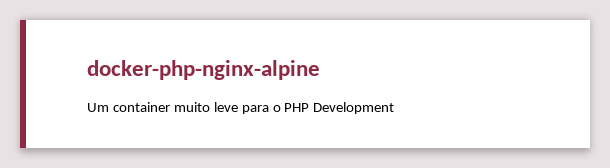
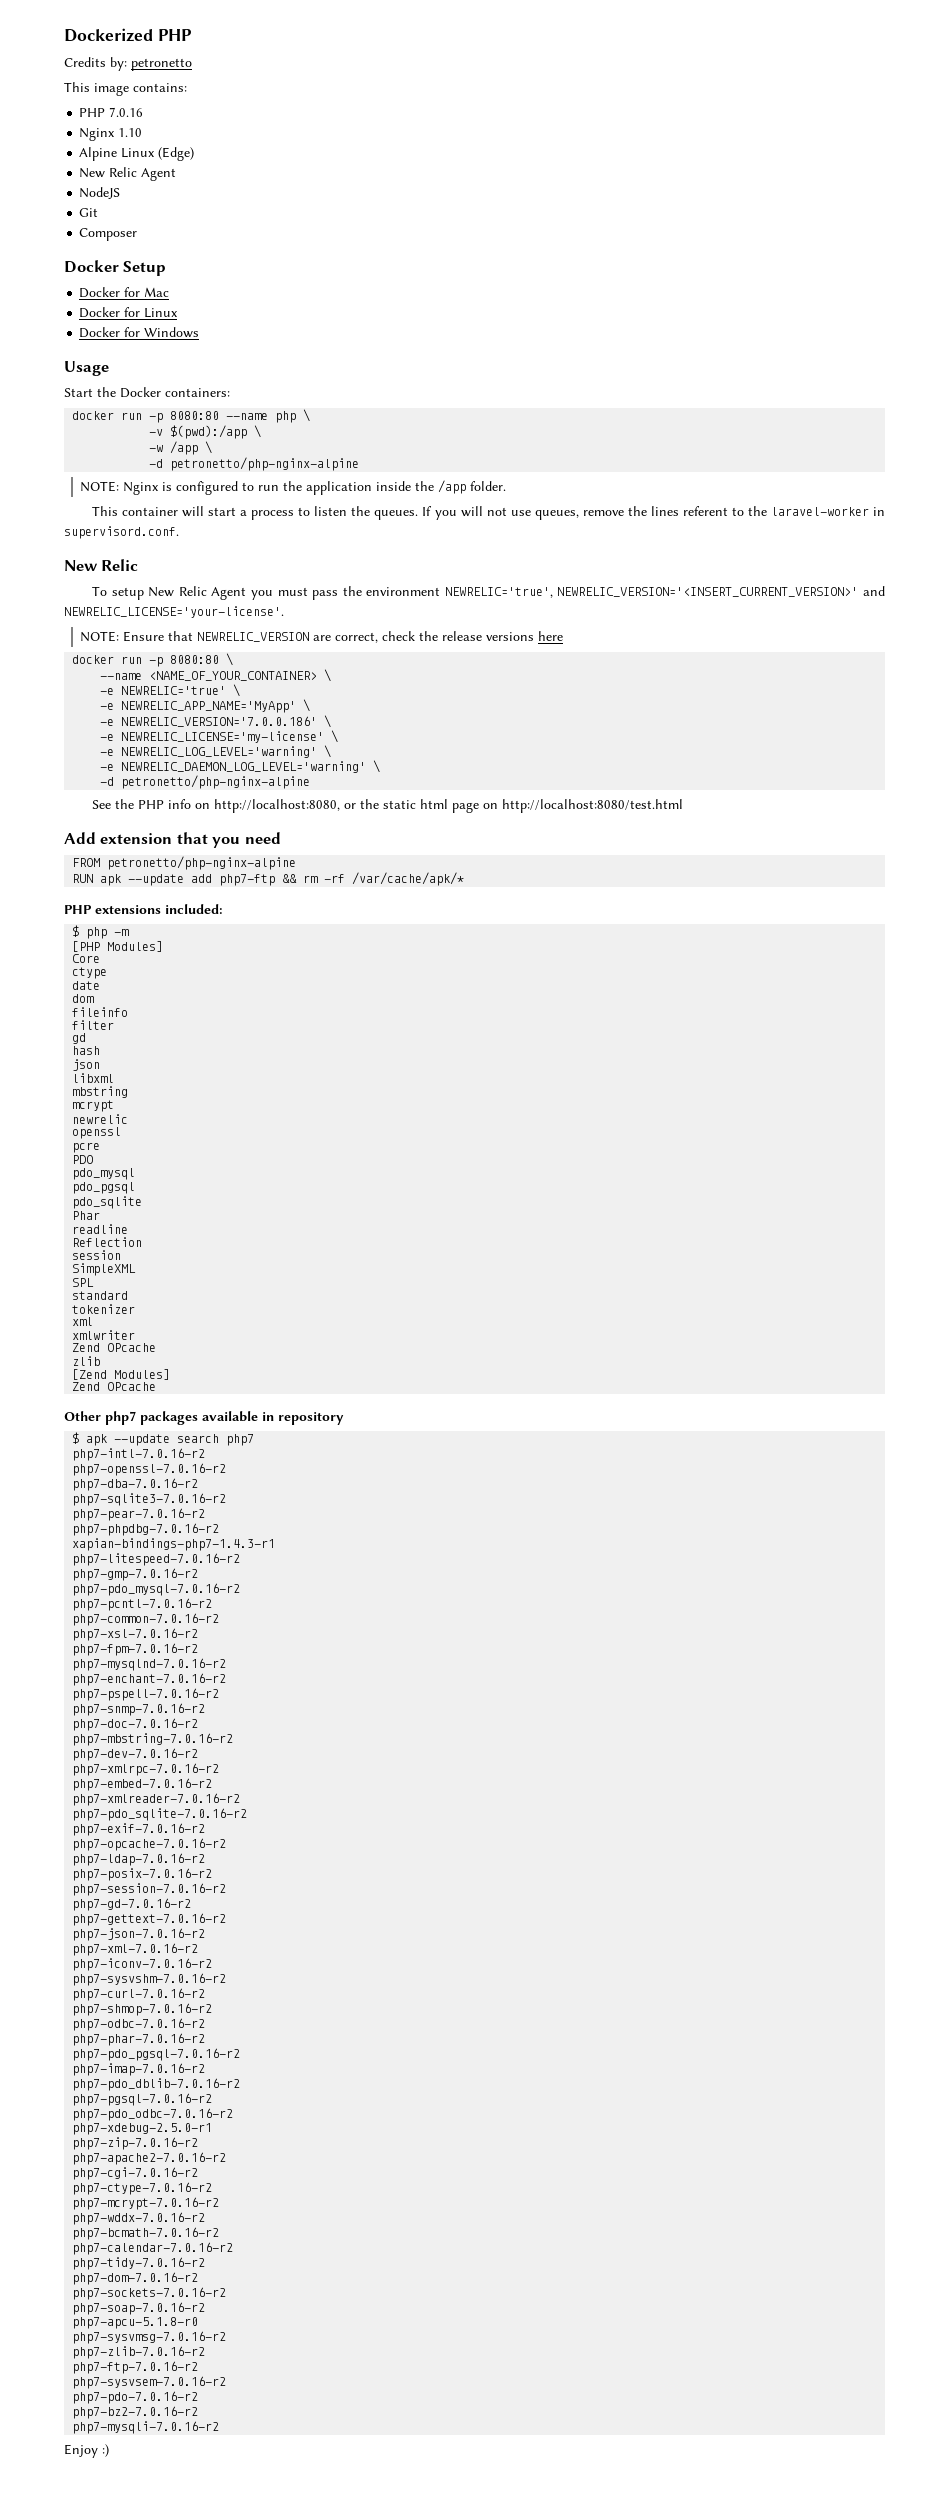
- docker-php-nginx-alpine
- Um container muito leve para o PHP Development
+ Dockerized PHP
+ Credits by: petronetto
+ This image contains:
+ PHP 7.0.16
+ Nginx 1.10
+ Alpine Linux (Edge)
+ New Relic Agent
+ NodeJS
+ Git
+ Composer
+ Docker Setup
+ Docker for Mac
+ Docker for Linux
+ Docker for Windows
+ Usage
+ Start the Docker containers:
+ docker run -p 8080:80 --name php \
+ -v $(pwd):/app \
+ -w /app \
+ -d petronetto/php-nginx-alpine
+ NOTE: Nginx is configured to run the application inside the /app folder.
+ This container will start a process to listen the queues. If you will not use queues, remove the lines referent to the laravel-worker in supervisord.conf.
+ New Relic
+ To setup New Relic Agent you must pass the environment NEWRELIC='true', NEWRELIC_VERSION='<INSERT_CURRENT_VERSION>' and NEWRELIC_LICENSE='your-license'.
+ NOTE: Ensure that NEWRELIC_VERSION are correct, check the release versions here
+ docker run -p 8080:80 \
+ --name <NAME_OF_YOUR_CONTAINER> \
+ -e NEWRELIC='true' \
+ -e NEWRELIC_APP_NAME='MyApp' \
+ -e NEWRELIC_VERSION='7.0.0.186' \
+ -e NEWRELIC_LICENSE='my-license' \
+ -e NEWRELIC_LOG_LEVEL='warning' \
+ -e NEWRELIC_DAEMON_LOG_LEVEL='warning' \
+ -d petronetto/php-nginx-alpine
+ See the PHP info on http://localhost:8080, or the static html page on http://localhost:8080/test.html
+ Add extension that you need
+ FROM petronetto/php-nginx-alpine
+ RUN apk --update add php7-ftp && rm -rf /var/cache/apk/*
+ PHP extensions included:
+ $ php -m
+ [PHP Modules]
+ Core
+ ctype
+ date
+ dom
+ fileinfo
+ filter
+ gd
+ hash
+ json
+ libxml
+ mbstring
+ mcrypt
+ newrelic
+ openssl
+ pcre
+ PDO
+ pdo_mysql
+ pdo_pgsql
+ pdo_sqlite
+ Phar
+ readline
+ Reflection
+ session
+ SimpleXML
+ SPL
+ standard
+ tokenizer
+ xml
+ xmlwriter
+ Zend OPcache
+ zlib
+ [Zend Modules]
+ Zend OPcache
+ Other php7 packages available in repository
+ $ apk --update search php7
+ php7-intl-7.0.16-r2
+ php7-openssl-7.0.16-r2
+ php7-dba-7.0.16-r2
+ php7-sqlite3-7.0.16-r2
+ php7-pear-7.0.16-r2
+ php7-phpdbg-7.0.16-r2
+ xapian-bindings-php7-1.4.3-r1
+ php7-litespeed-7.0.16-r2
+ php7-gmp-7.0.16-r2
+ php7-pdo_mysql-7.0.16-r2
+ php7-pcntl-7.0.16-r2
+ php7-common-7.0.16-r2
+ php7-xsl-7.0.16-r2
+ php7-fpm-7.0.16-r2
+ php7-mysqlnd-7.0.16-r2
+ php7-enchant-7.0.16-r2
+ php7-pspell-7.0.16-r2
+ php7-snmp-7.0.16-r2
+ php7-doc-7.0.16-r2
+ php7-mbstring-7.0.16-r2
+ php7-dev-7.0.16-r2
+ php7-xmlrpc-7.0.16-r2
+ php7-embed-7.0.16-r2
+ php7-xmlreader-7.0.16-r2
+ php7-pdo_sqlite-7.0.16-r2
+ php7-exif-7.0.16-r2
+ php7-opcache-7.0.16-r2
+ php7-ldap-7.0.16-r2
+ php7-posix-7.0.16-r2
+ php7-session-7.0.16-r2
+ php7-gd-7.0.16-r2
+ php7-gettext-7.0.16-r2
+ php7-json-7.0.16-r2
+ php7-xml-7.0.16-r2
+ php7-iconv-7.0.16-r2
+ php7-sysvshm-7.0.16-r2
+ php7-curl-7.0.16-r2
+ php7-shmop-7.0.16-r2
+ php7-odbc-7.0.16-r2
+ php7-phar-7.0.16-r2
+ php7-pdo_pgsql-7.0.16-r2
+ php7-imap-7.0.16-r2
+ php7-pdo_dblib-7.0.16-r2
+ php7-pgsql-7.0.16-r2
+ php7-pdo_odbc-7.0.16-r2
+ php7-xdebug-2.5.0-r1
+ php7-zip-7.0.16-r2
+ php7-apache2-7.0.16-r2
+ php7-cgi-7.0.16-r2
+ php7-ctype-7.0.16-r2
+ php7-mcrypt-7.0.16-r2
+ php7-wddx-7.0.16-r2
+ php7-bcmath-7.0.16-r2
+ php7-calendar-7.0.16-r2
+ php7-tidy-7.0.16-r2
+ php7-dom-7.0.16-r2
+ php7-sockets-7.0.16-r2
+ php7-soap-7.0.16-r2
+ php7-apcu-5.1.8-r0
+ php7-sysvmsg-7.0.16-r2
+ php7-zlib-7.0.16-r2
+ php7-ftp-7.0.16-r2
+ php7-sysvsem-7.0.16-r2
+ php7-pdo-7.0.16-r2
+ php7-bz2-7.0.16-r2
+ php7-mysqli-7.0.16-r2
+ Enjoy :)

